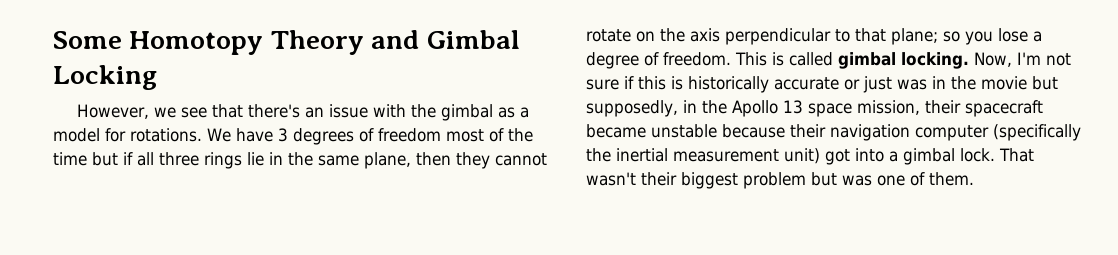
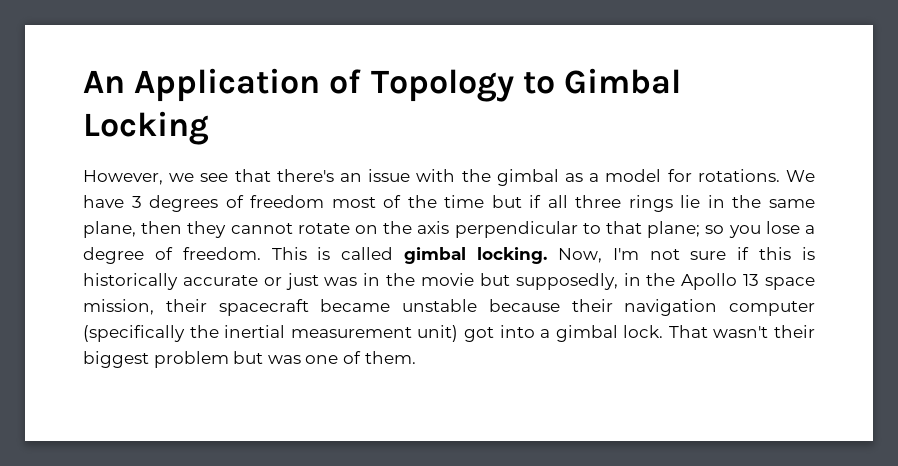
- Some Homotopy Theory and Gimbal Locking
+ An Application of Topology to Gimbal Locking

